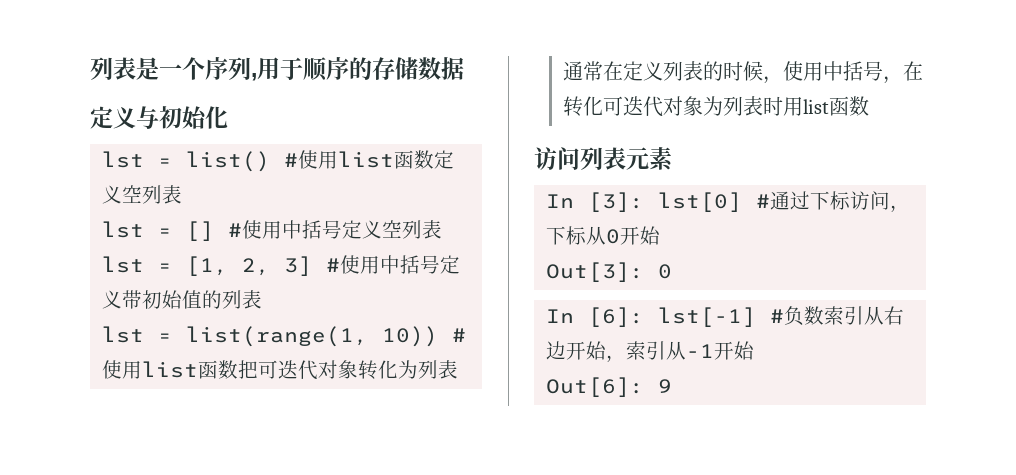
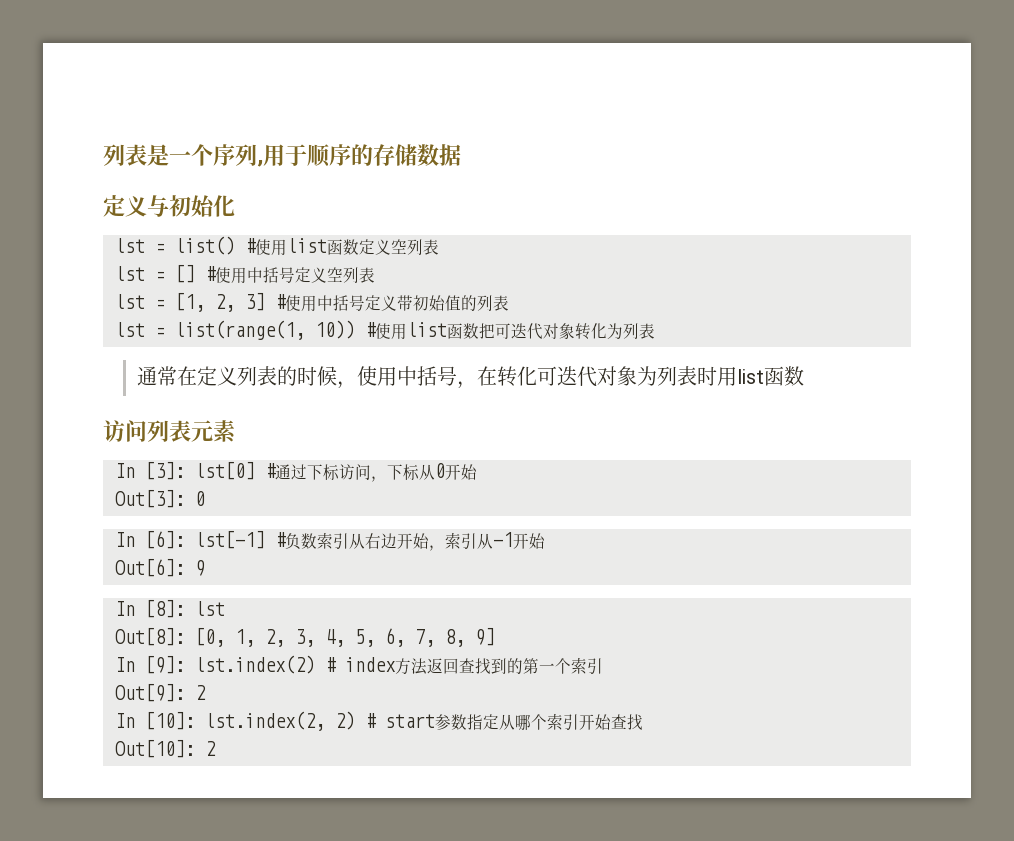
+ In [8]: lst
+ Out[8]: [0, 1, 2, 3, 4, 5, 6, 7, 8, 9]
+ In [9]: lst.index(2) # index方法返回查找到的第一个索引
+ Out[9]: 2
+ In [10]: lst.index(2, 2) # start参数指定从哪个索引开始查找
+ Out[10]: 2

